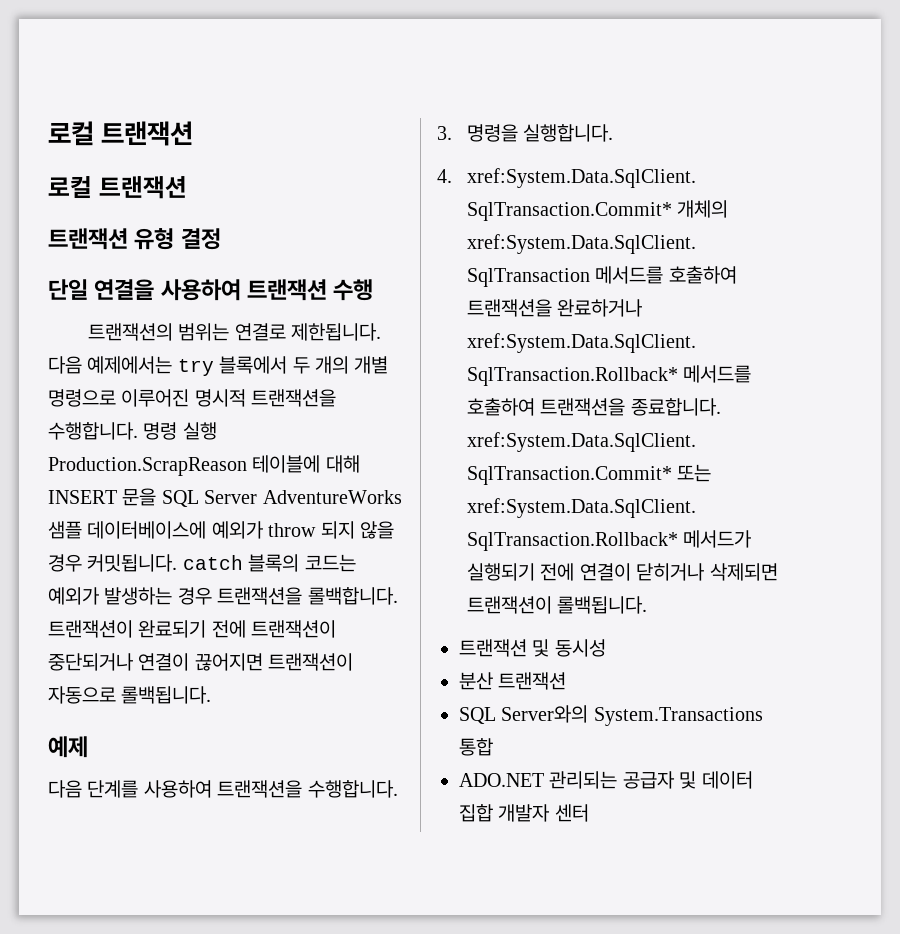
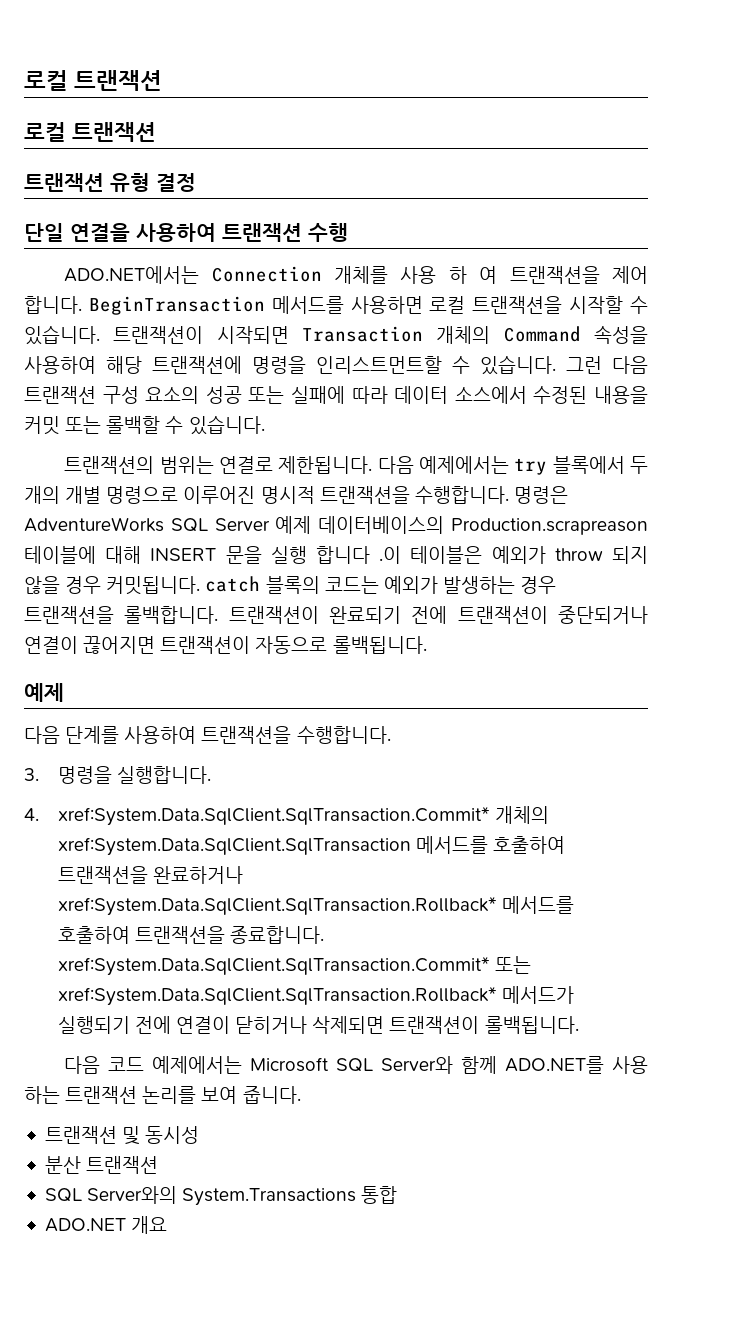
+ ADO.NET에서는 Connection 개체를 사용 하 여 트랜잭션을 제어 합니다. BeginTransaction 메서드를 사용하면 로컬 트랜잭션을 시작할 수 있습니다. 트랜잭션이 시작되면 Transaction 개체의 Command 속성을 사용하여 해당 트랜잭션에 명령을 인리스트먼트할 수 있습니다. 그런 다음 트랜잭션 구성 요소의 성공 또는 실패에 따라 데이터 소스에서 수정된 내용을 커밋 또는 롤백할 수 있습니다.
- 명령 실행 Production.ScrapReason 테이블에 대해 INSERT 문을 SQL Server AdventureWorks 샘플 데이터베이스에 예외가 throw 되지 않을 경우 커밋됩니다. catch 블록의 코드는 예외가 발생하는 경우 트랜잭션을 롤백합니다.
+ 명령은 AdventureWorks SQL Server 예제 데이터베이스의 Production.scrapreason 테이블에 대해 INSERT 문을 실행 합니다 .이 테이블은 예외가 throw 되지 않을 경우 커밋됩니다. catch 블록의 코드는 예외가 발생하는 경우 트랜잭션을 롤백합니다.
+ 다음 코드 예제에서는 Microsoft SQL Server와 함께 ADO.NET를 사용 하는 트랜잭션 논리를 보여 줍니다.
- ADO.NET 관리되는 공급자 및 데이터 집합 개발자 센터
+ ADO.NET 개요

